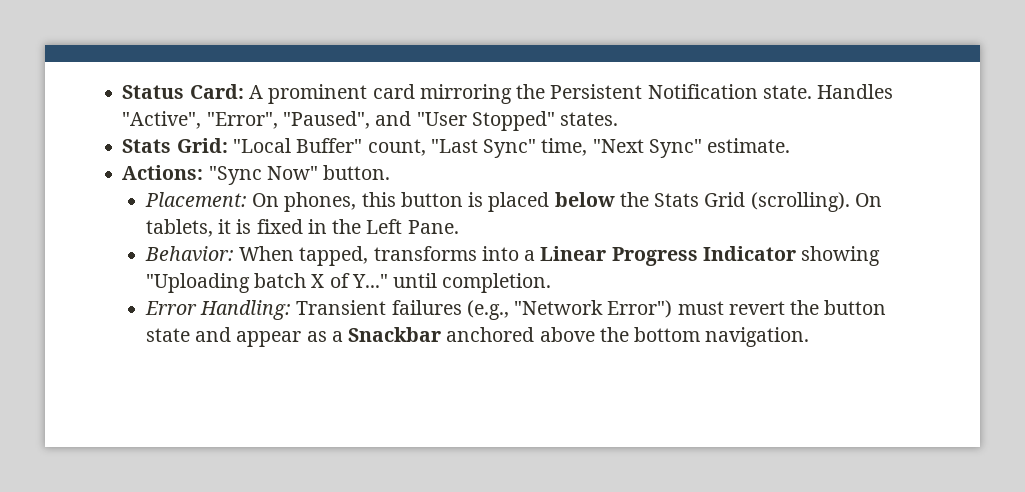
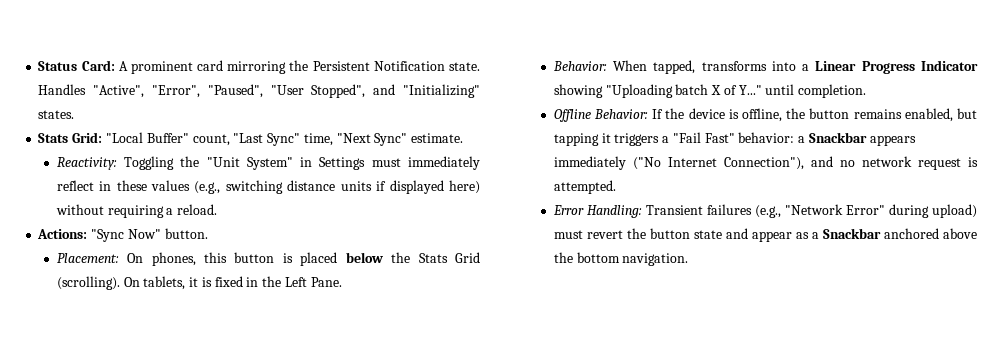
- Handles "Active", "Error", "Paused", and "User Stopped" states.
+ Handles "Active", "Error", "Paused", "User Stopped", and "Initializing" states.
+ Reactivity: Toggling the "Unit System" in Settings must immediately reflect in these values (e.g., switching distance units if displayed here) without requiring a reload.
+ Offline Behavior: If the device is offline, the button remains enabled, but tapping it triggers a "Fail Fast" behavior: a Snackbar appears immediately ("No Internet Connection"), and no network request is attempted.
- Error Handling: Transient failures (e.g., "Network Error") must revert the button state and appear as a Snackbar anchored above the bottom navigation.
+ Error Handling: Transient failures (e.g., "Network Error" during upload) must revert the button state and appear as a Snackbar anchored above the bottom navigation.

